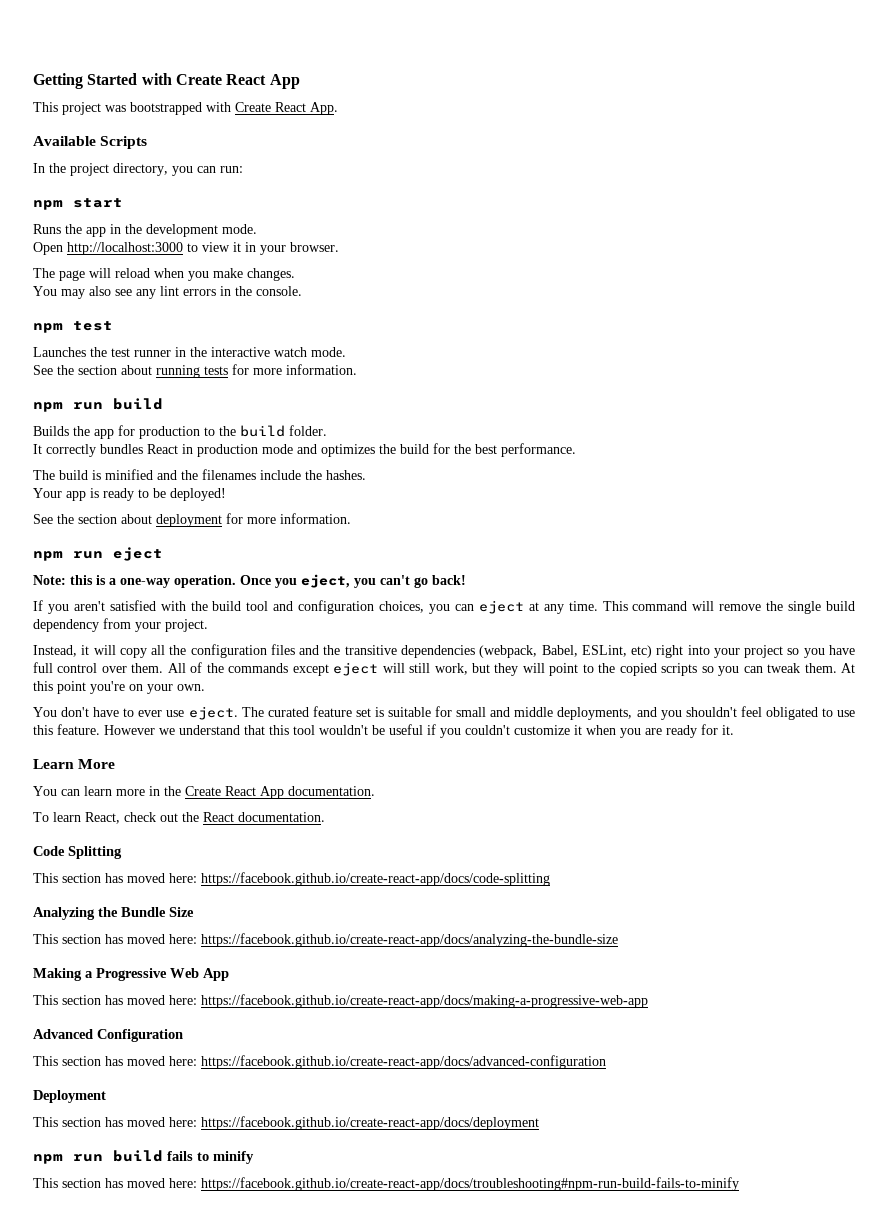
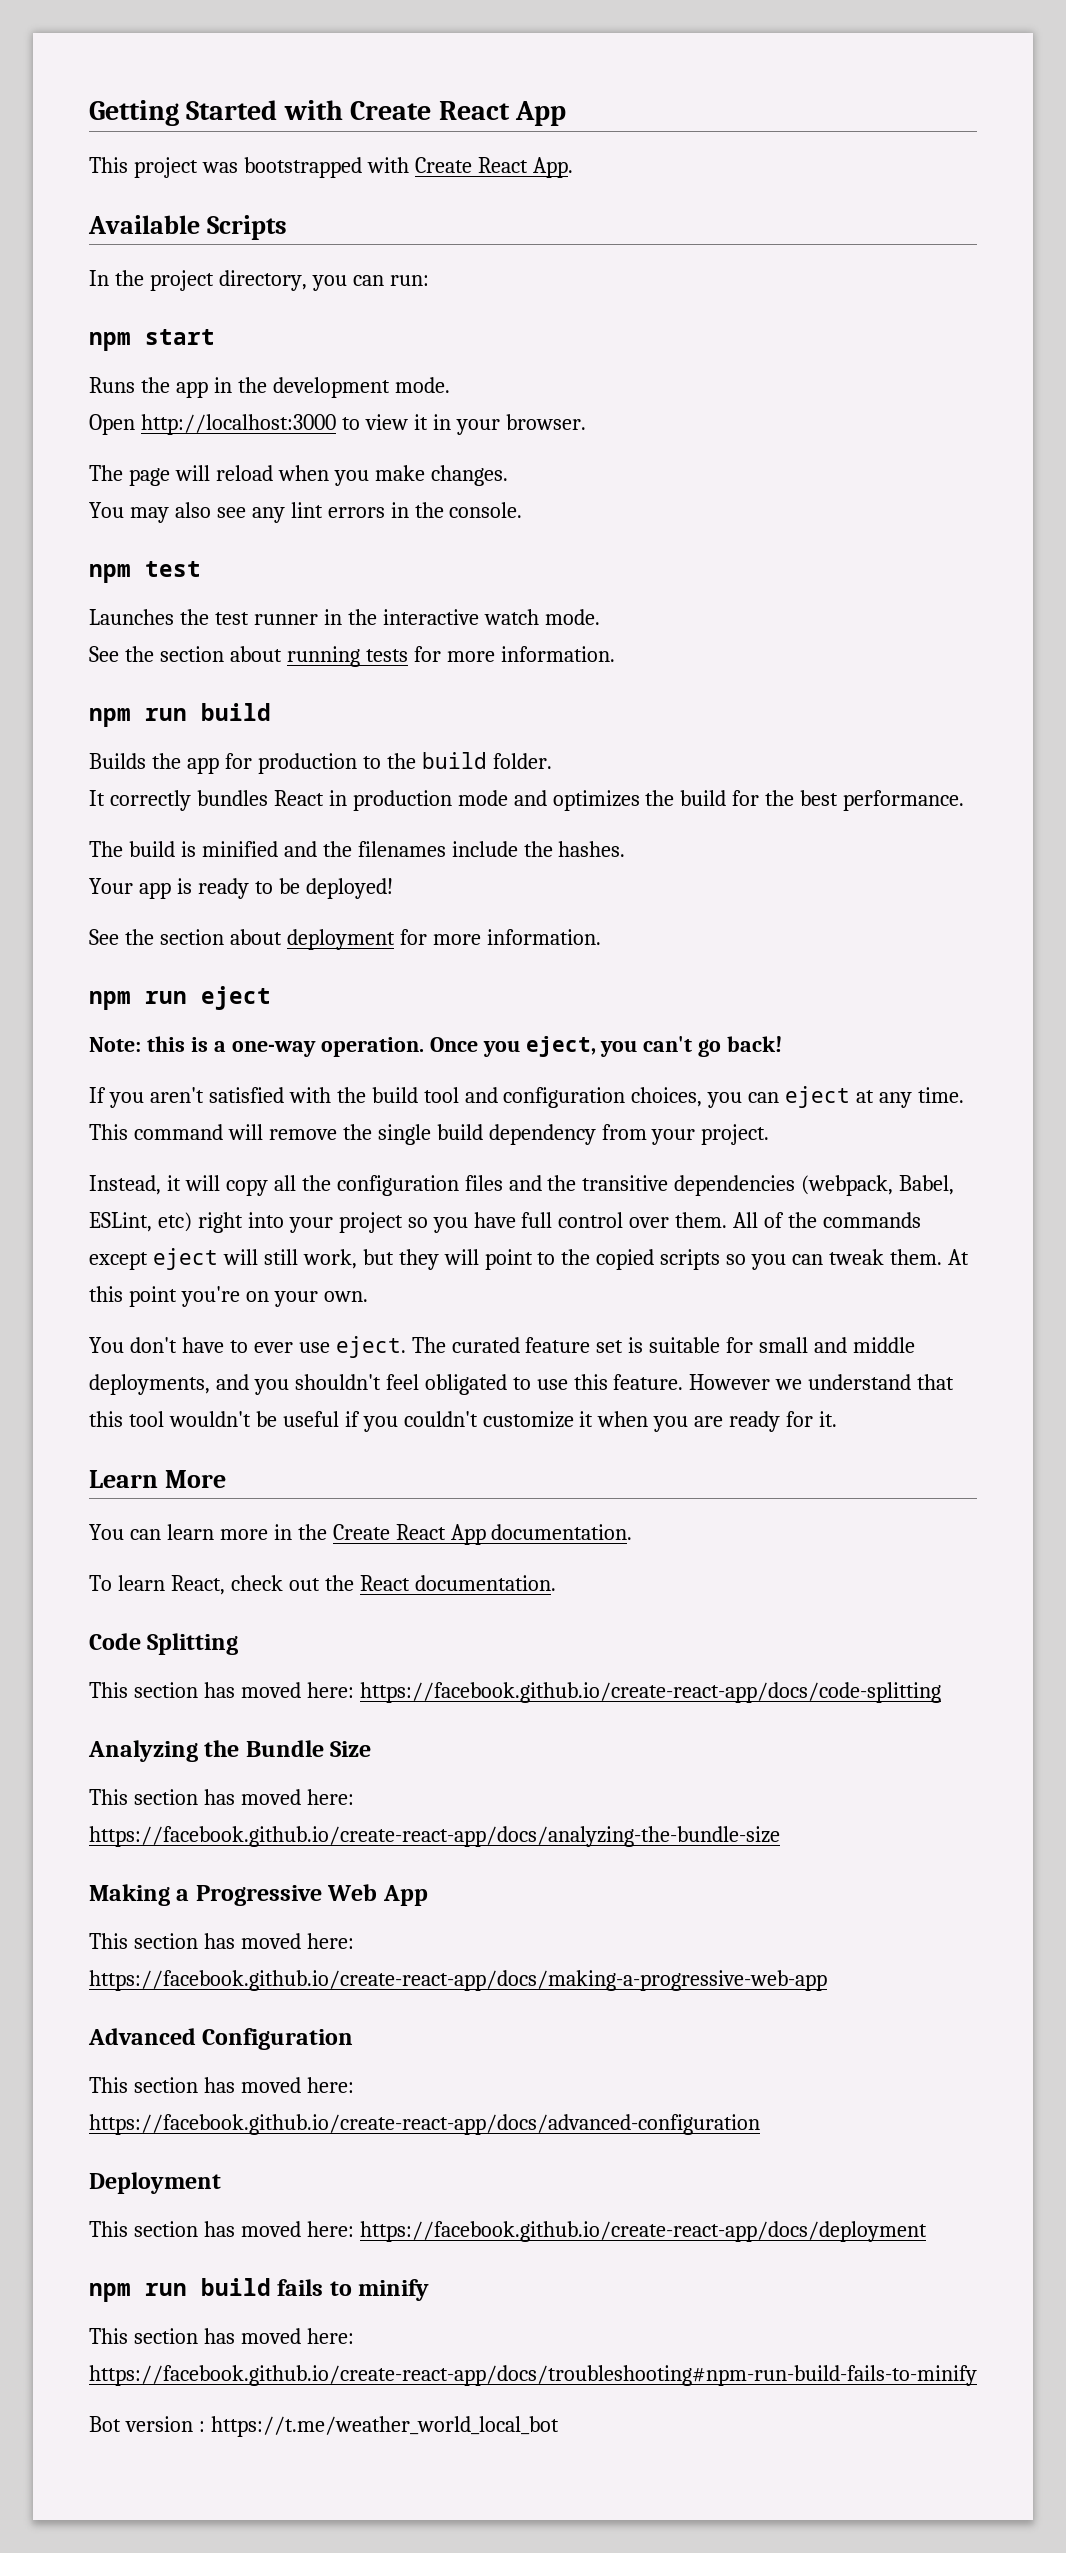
+ Bot version : https://t.me/weather_world_local_bot

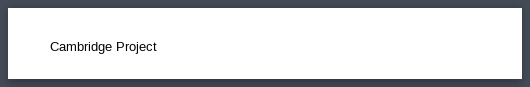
- Getting Started with Create React App
- This project was bootstrapped with Create React App.
- Available Scripts
- In the project directory, you can run:
- npm start
- Runs the app in the development mode.
- Open http://localhost:3000 to view it in your browser.
- The page will reload when you make changes.
- You may also see any lint errors in the console.
- npm test
- Launches the test runner in the interactive watch mode.
- See the section about running tests for more information.
- npm run build
- Builds the app for production to the build folder.
- It correctly bundles React in production mode and optimizes the build for the best performance.
- The build is minified and the filenames include the hashes.
- Your app is ready to be deployed!
- See the section about deployment for more information.
- npm run eject
- Note: this is a one-way operation. Once you eject, you can't go back!
- If you aren't satisfied with the build tool and configuration choices, you can eject at any time. This command will remove the single build dependency from your project.
- Instead, it will copy all the configuration files and the transitive dependencies (webpack, Babel, ESLint, etc) right into your project so you have full control over them. All of the commands except eject will still work, but they will point to the copied scripts so you can tweak them. At this point you're on your own.
- You don't have to ever use eject. The curated feature set is suitable for small and middle deployments, and you shouldn't feel obligated to use this feature. However we understand that this tool wouldn't be useful if you couldn't customize it when you are ready for it.
- Learn More
- You can learn more in the Create React App documentation.
- To learn React, check out the React documentation.
- Code Splitting
- This section has moved here: https://facebook.github.io/create-react-app/docs/code-splitting
- Analyzing the Bundle Size
- This section has moved here: https://facebook.github.io/create-react-app/docs/analyzing-the-bundle-size
- Making a Progressive Web App
- This section has moved here: https://facebook.github.io/create-react-app/docs/making-a-progressive-web-app
- Advanced Configuration
- This section has moved here: https://facebook.github.io/create-react-app/docs/advanced-configuration
- Deployment
- This section has moved here: https://facebook.github.io/create-react-app/docs/deployment
- npm run build fails to minify
- This section has moved here: https://facebook.github.io/create-react-app/docs/troubleshooting#npm-run-build-fails-to-minify
- Bot version : https://t.me/weather_world_local_bot
+ Cambridge Project

